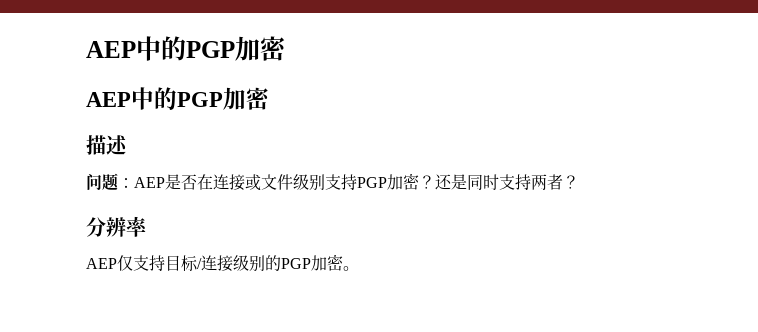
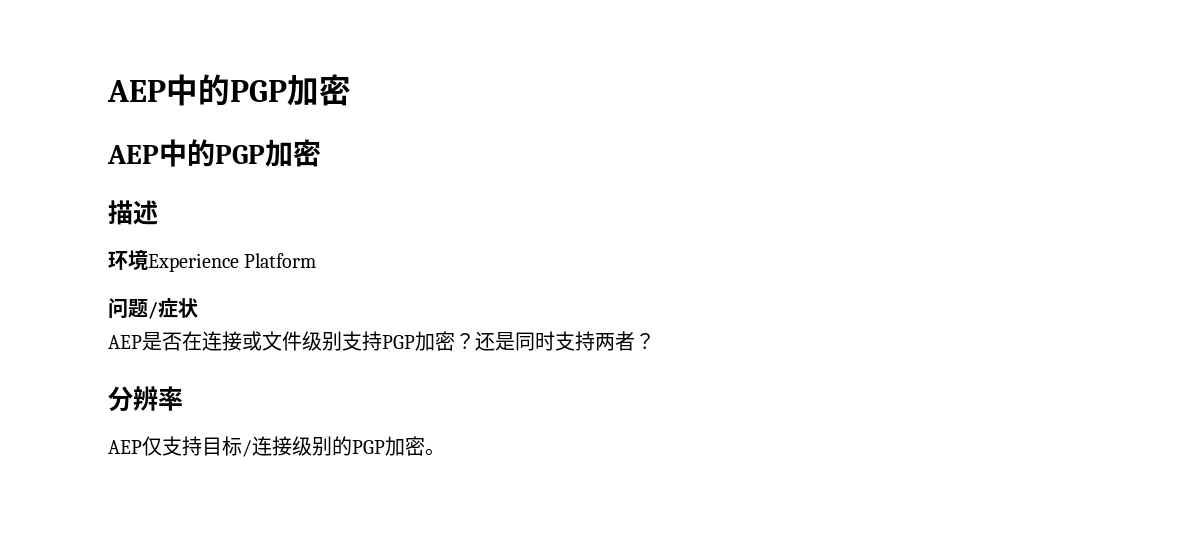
+ 环境Experience Platform
- 问题：AEP是否在连接或文件级别支持PGP加密？
+ 问题/症状
+ AEP是否在连接或文件级别支持PGP加密？

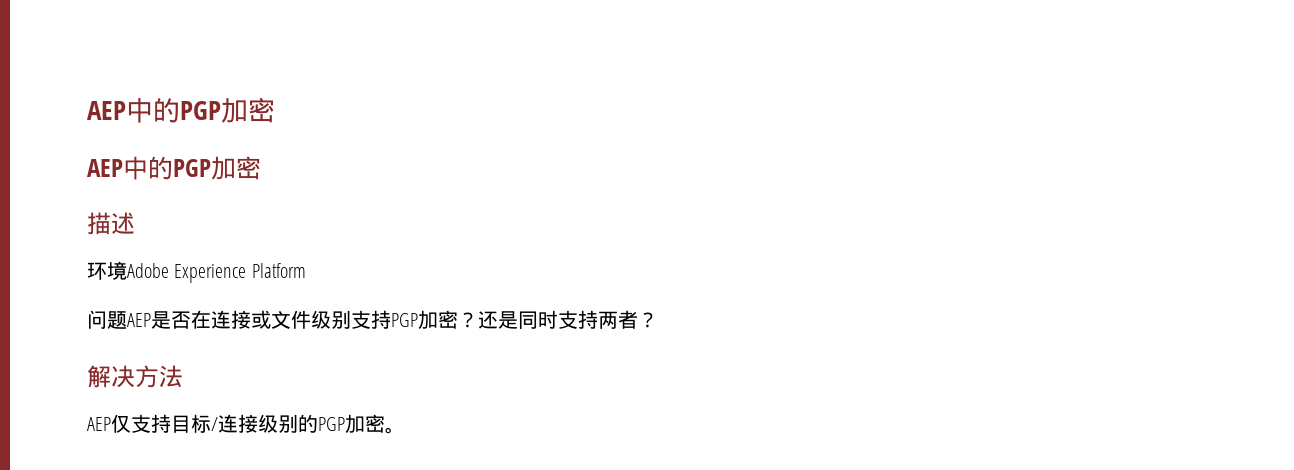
- 环境Experience Platform
+ 环境Adobe Experience Platform
- 问题/症状
- AEP是否在连接或文件级别支持PGP加密？
+ 问题AEP是否在连接或文件级别支持PGP加密？
- 分辨率
+ 解决方法

